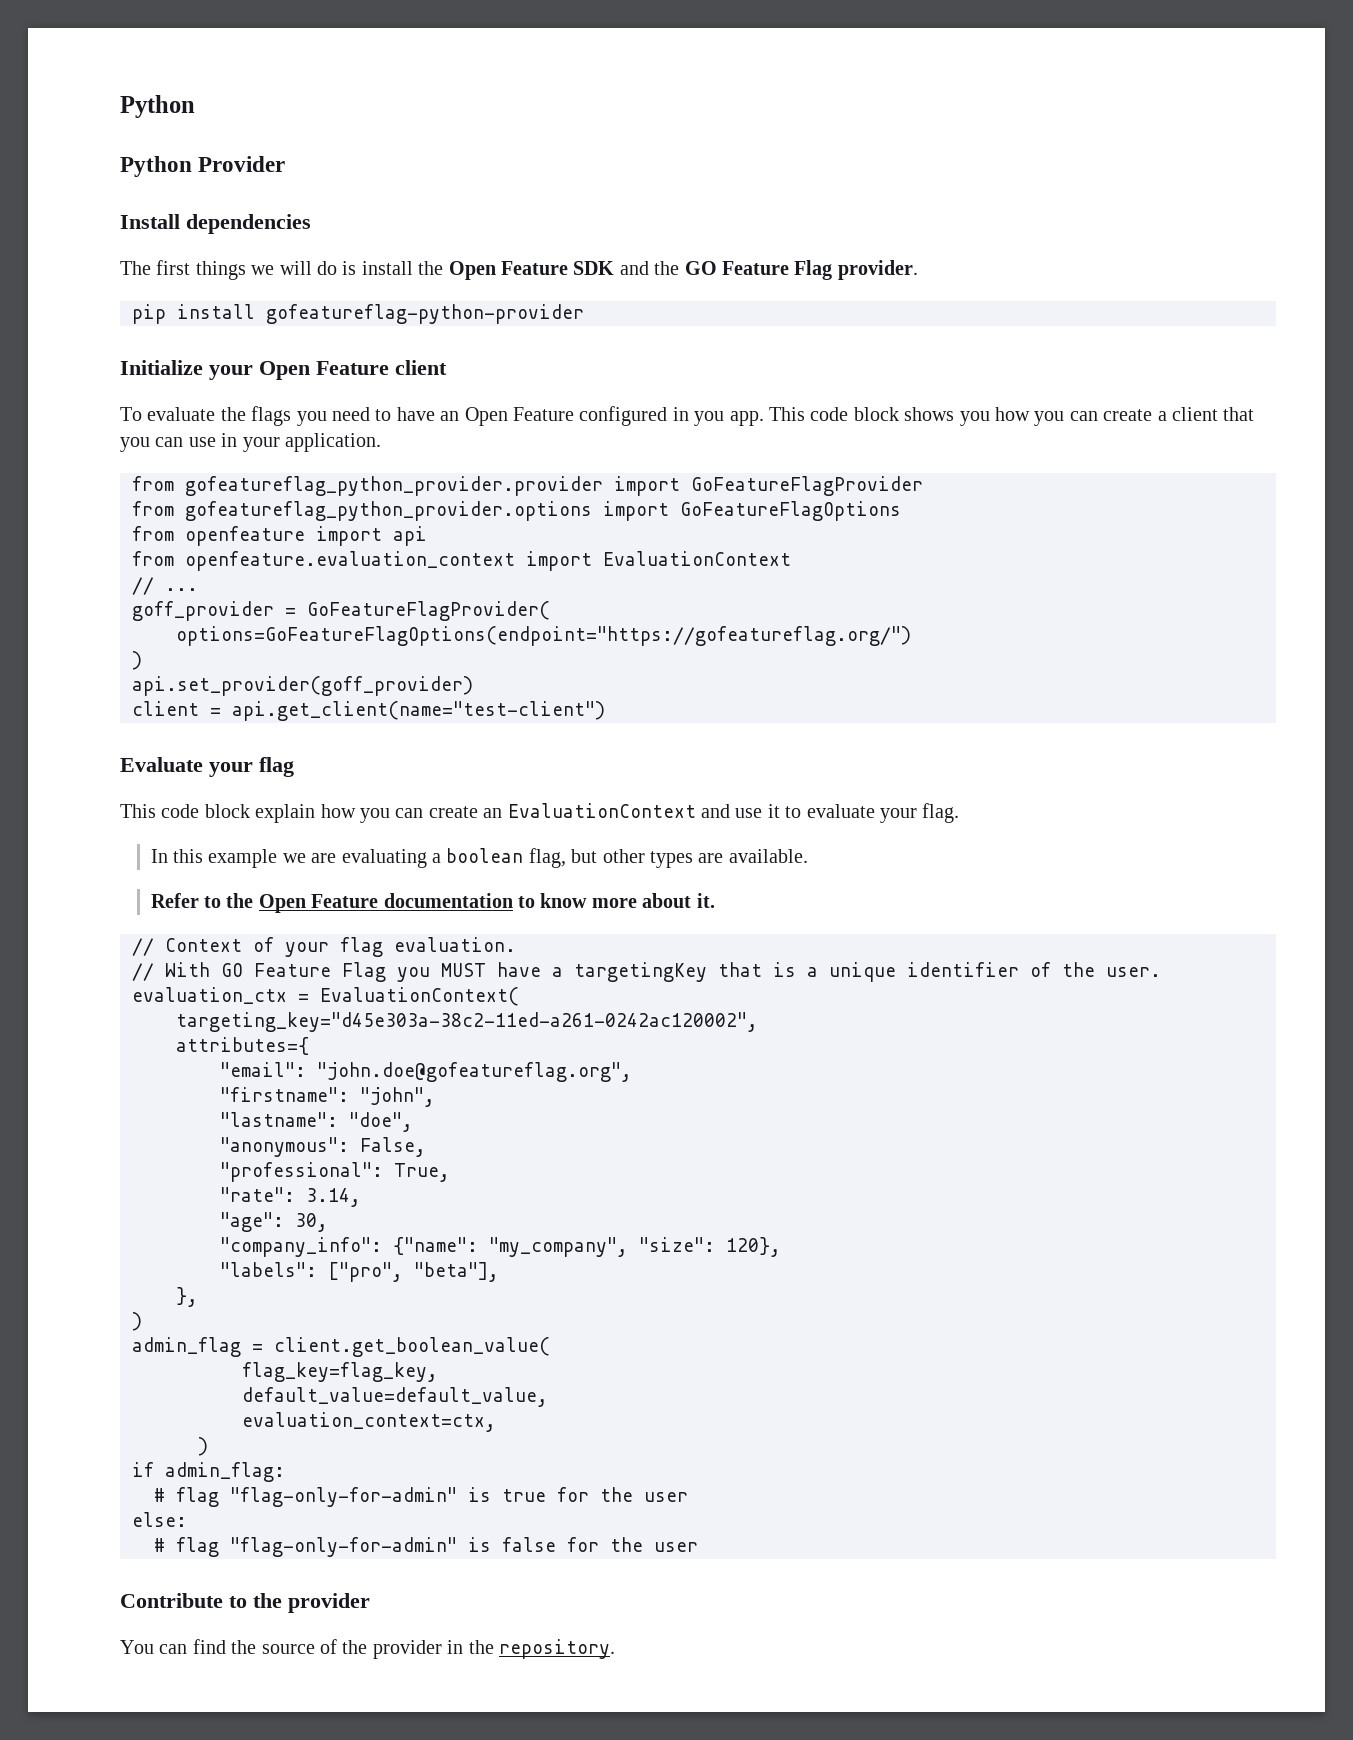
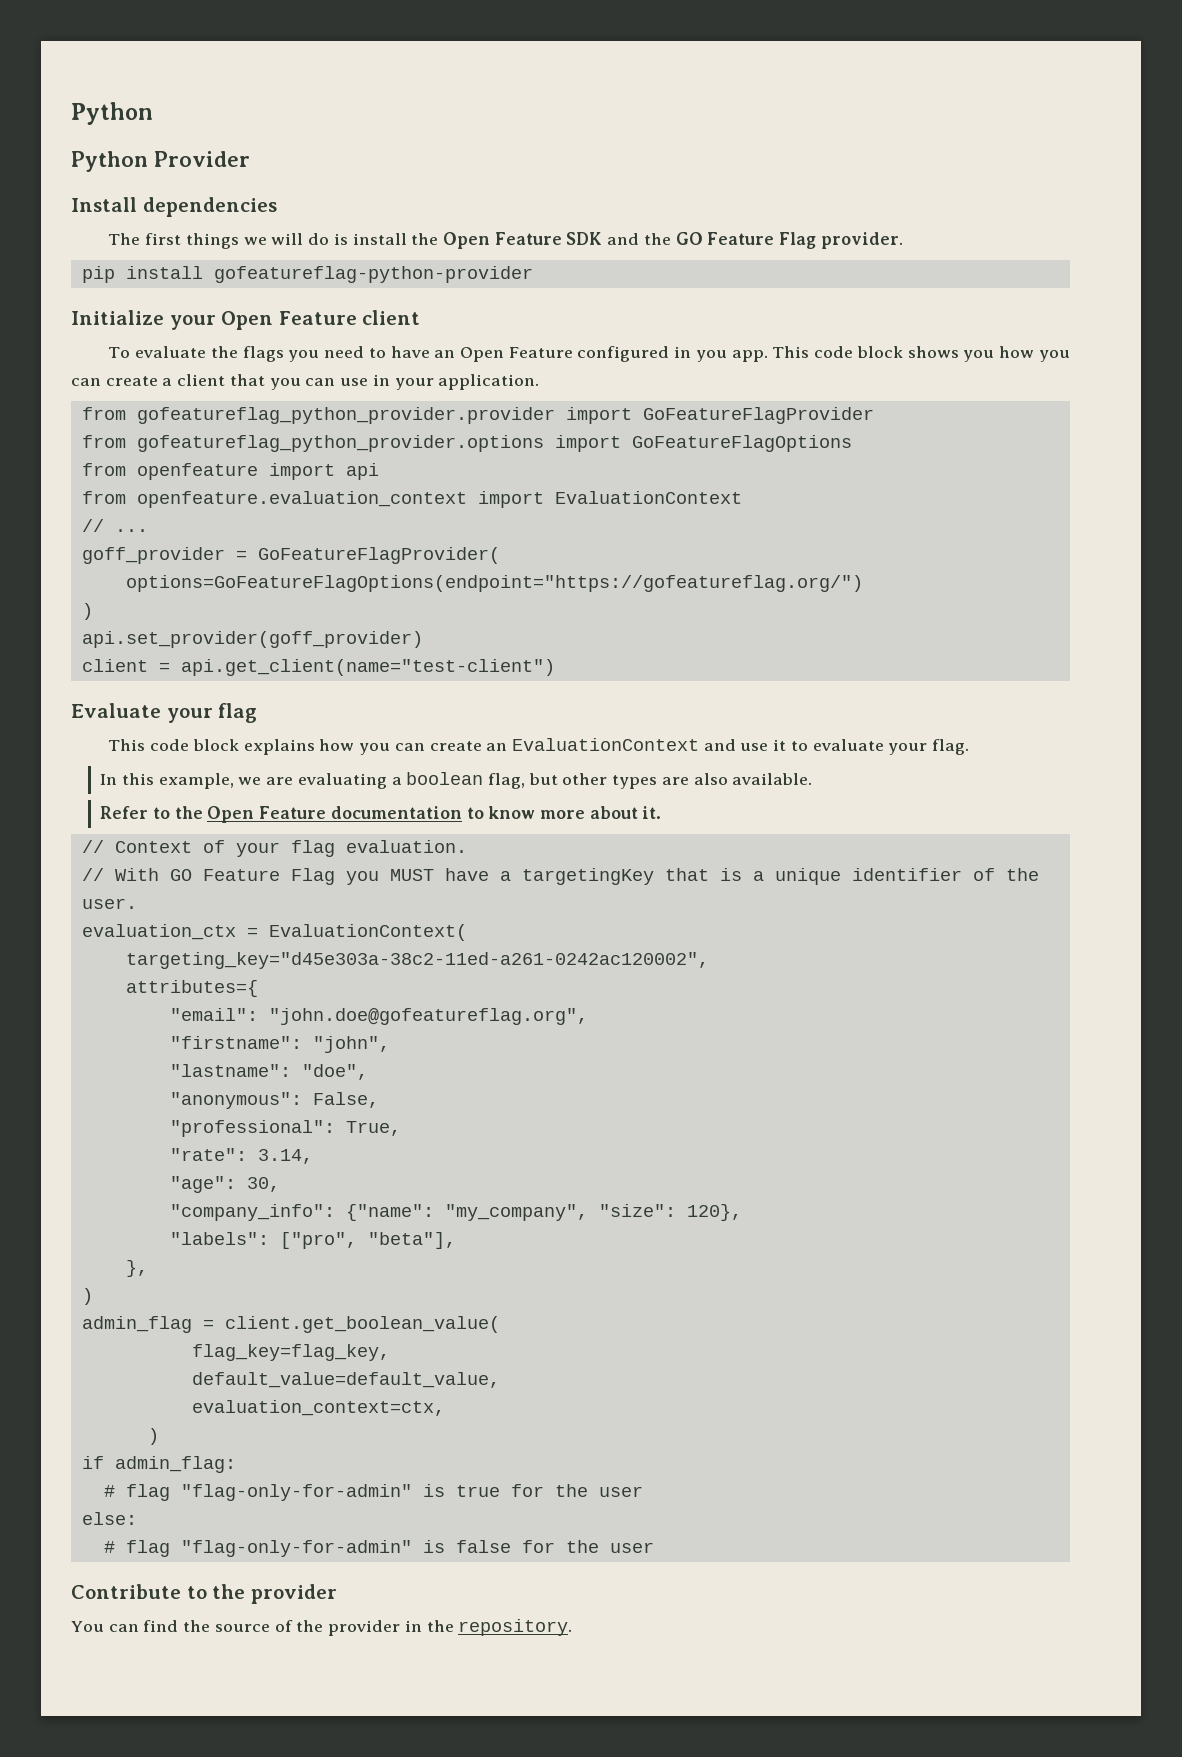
- This code block explain how you can create an EvaluationContext and use it to evaluate your flag.
+ This code block explains how you can create an EvaluationContext and use it to evaluate your flag.
- In this example we are evaluating a boolean flag, but other types are available.
+ In this example, we are evaluating a boolean flag, but other types are also available.

